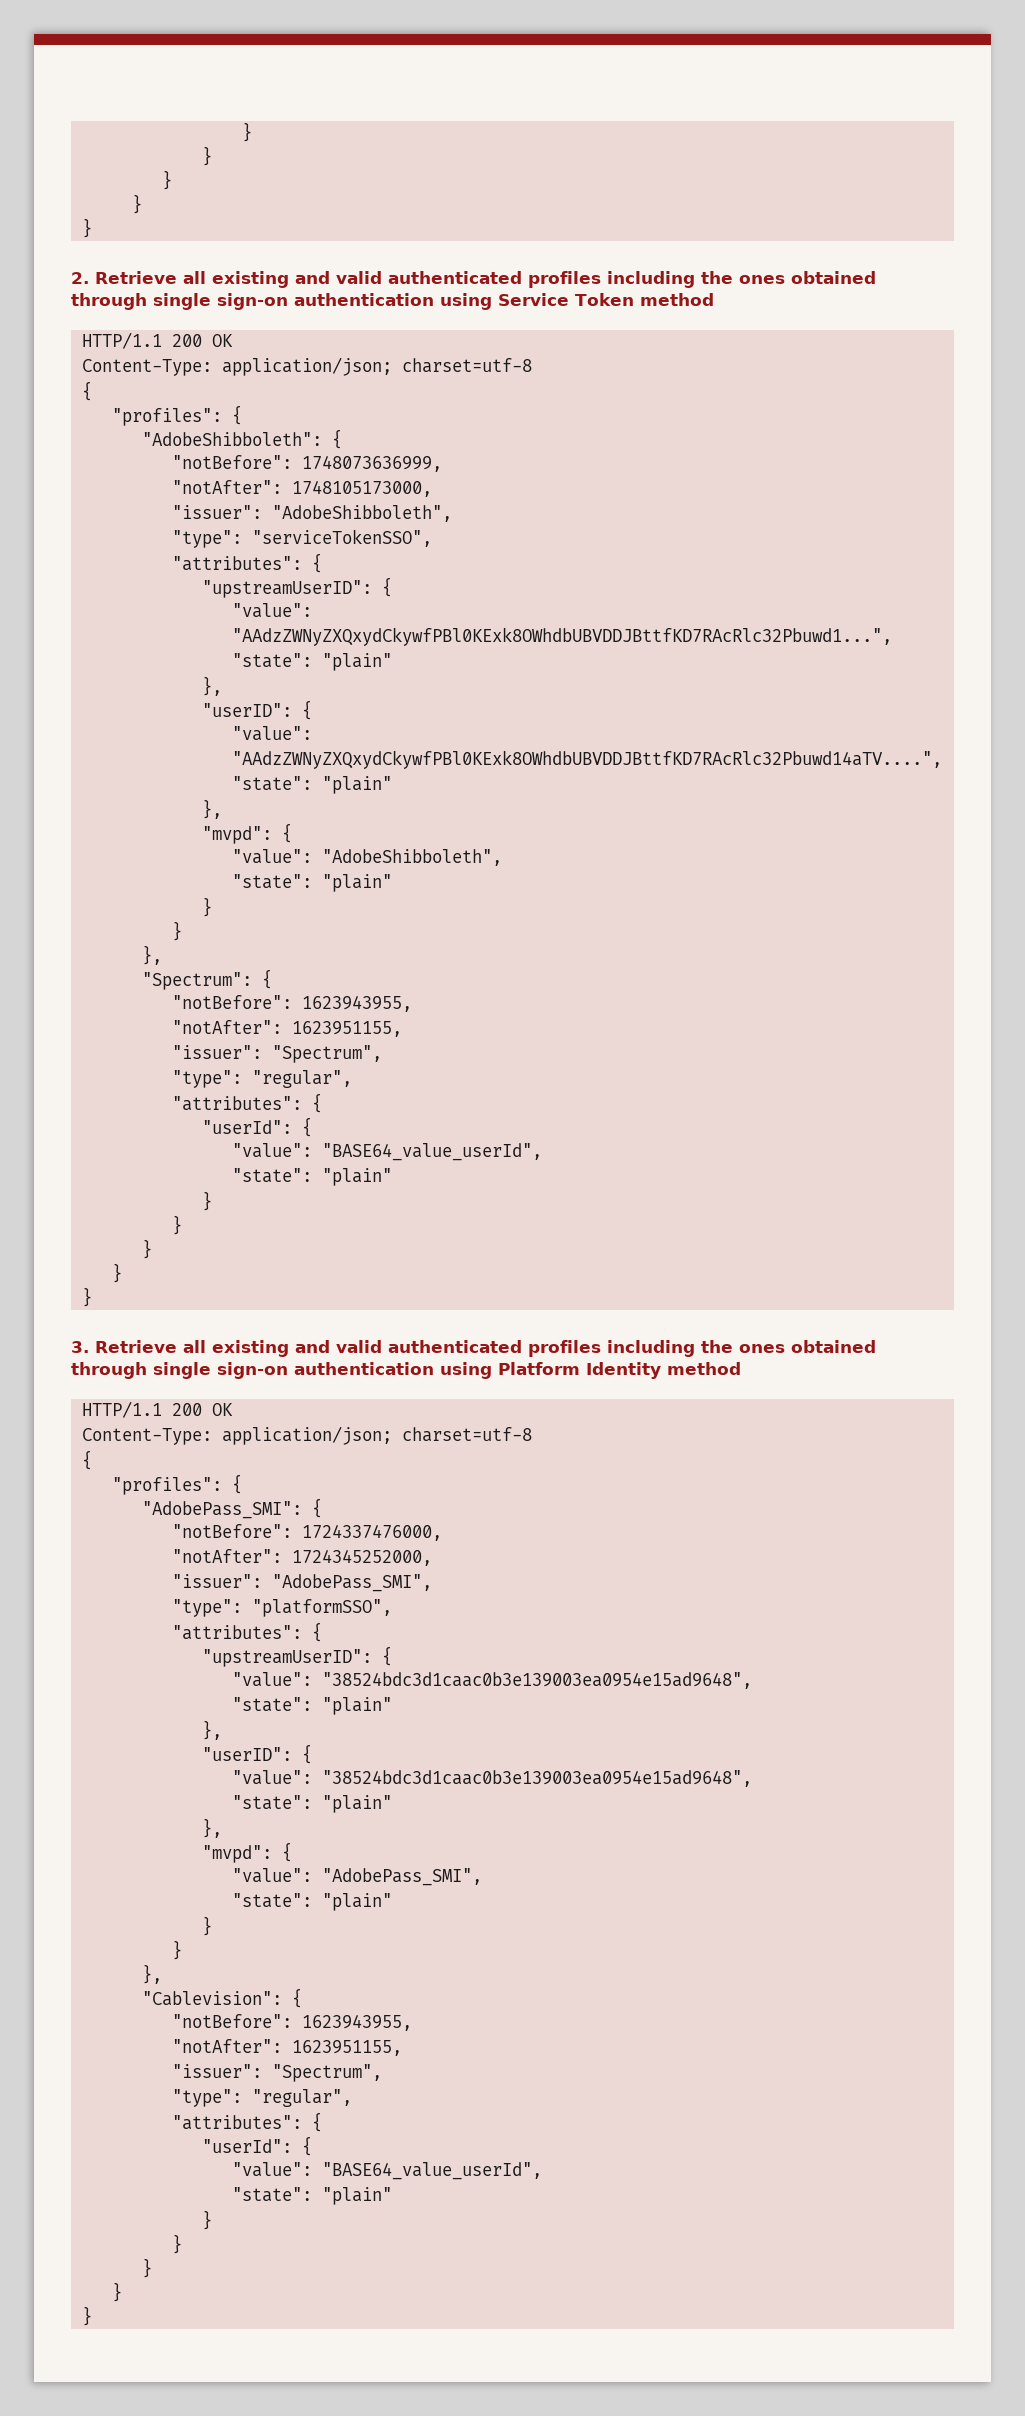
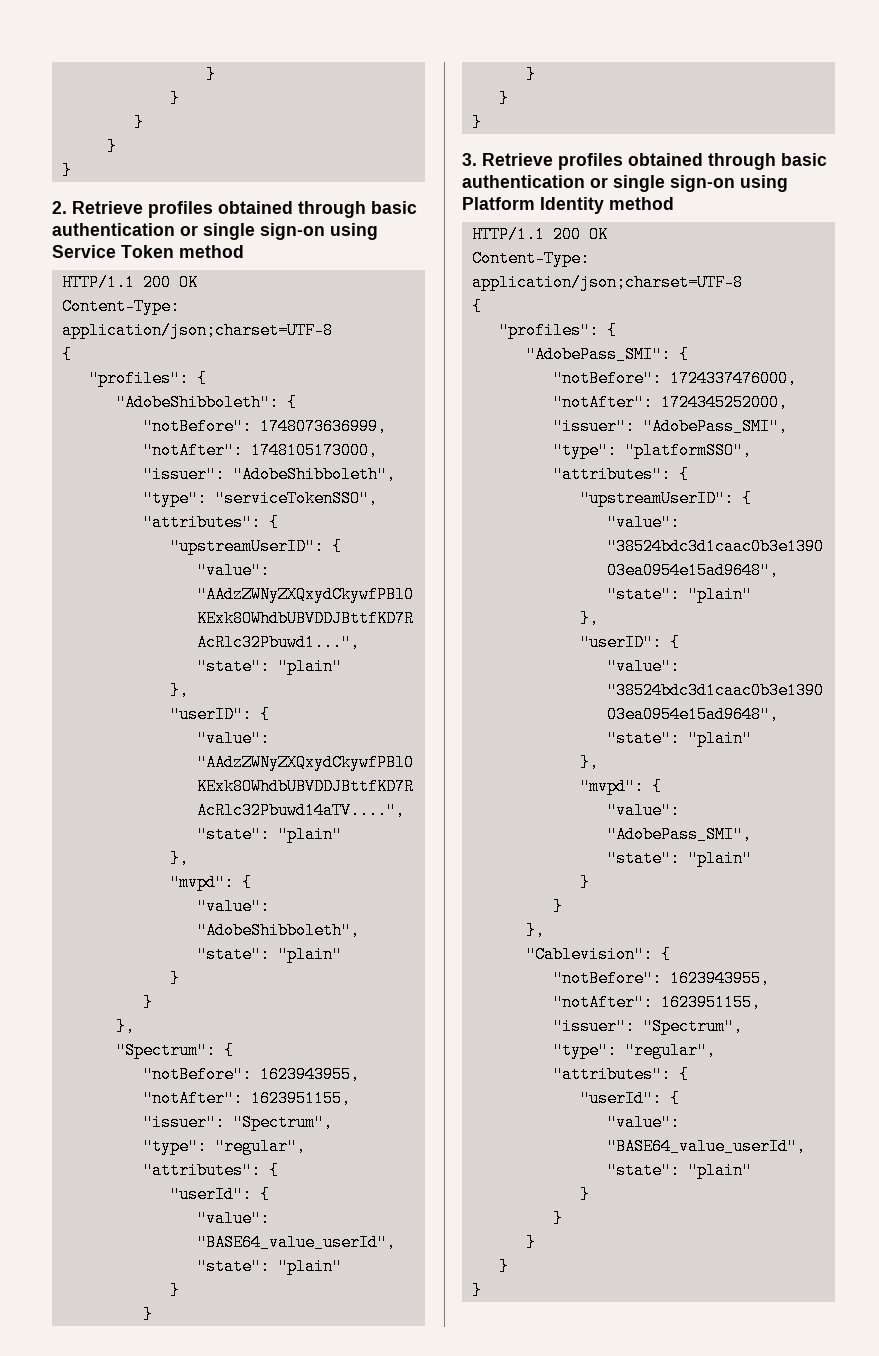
- 2. Retrieve all existing and valid authenticated profiles including the ones obtained through single sign-on authentication using Service Token method
+ 2. Retrieve profiles obtained through basic authentication or single sign-on using Service Token method
  HTTP/1.1 200 OK
- Content-Type: application/json; charset=utf-8
+ Content-Type: application/json;charset=UTF-8
- 3. Retrieve all existing and valid authenticated profiles including the ones obtained through single sign-on authentication using Platform Identity method
+ 3. Retrieve profiles obtained through basic authentication or single sign-on using Platform Identity method
  HTTP/1.1 200 OK
- Content-Type: application/json; charset=utf-8
+ Content-Type: application/json;charset=UTF-8

